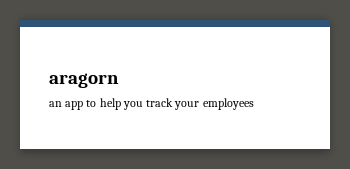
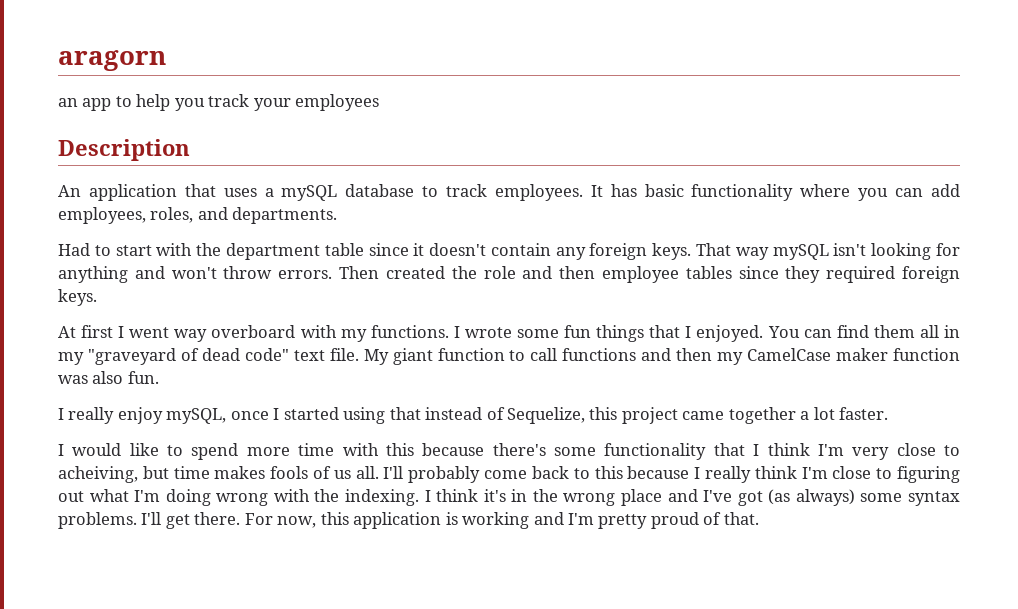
+ Description
+ An application that uses a mySQL database to track employees. It has basic functionality where you can add employees, roles, and departments.
+ Had to start with the department table since it doesn't contain any foreign keys. That way mySQL isn't looking for anything and won't throw errors. Then created the role and then employee tables since they required foreign keys.
+ At first I went way overboard with my functions. I wrote some fun things that I enjoyed. You can find them all in my "graveyard of dead code" text file. My giant function to call functions and then my CamelCase maker function was also fun.
+ I really enjoy mySQL, once I started using that instead of Sequelize, this project came together a lot faster.
+ I would like to spend more time with this because there's some functionality that I think I'm very close to acheiving, but time makes fools of us all. I'll probably come back to this because I really think I'm close to figuring out what I'm doing wrong with the indexing. I think it's in the wrong place and I've got (as always) some syntax problems. I'll get there. For now, this application is working and I'm pretty proud of that.

